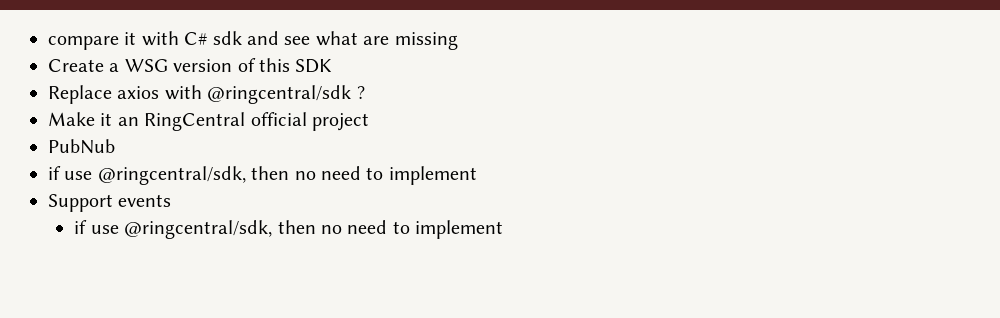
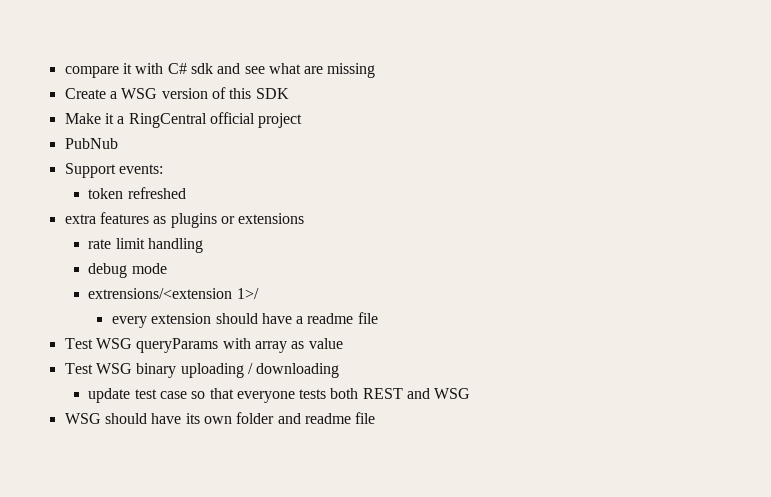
- Replace axios with @ringcentral/sdk ?
- Make it an RingCentral official project
+ Make it a RingCentral official project
  PubNub
- if use @ringcentral/sdk, then no need to implement
- Support events
- if use @ringcentral/sdk, then no need to implement
+ Support events:
+ token refreshed
+ extra features as plugins or extensions
+ rate limit handling
+ debug mode
+ extrensions/<extension 1>/
+ every extension should have a readme file
+ Test WSG queryParams with array as value
+ Test WSG binary uploading / downloading
+ update test case so that everyone tests both REST and WSG
+ WSG should have its own folder and readme file

